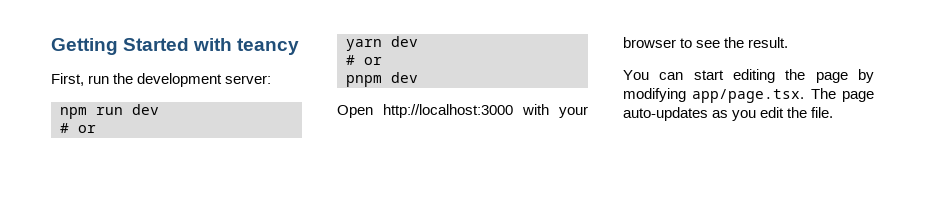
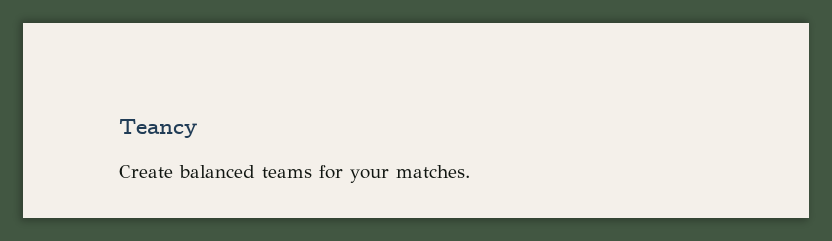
- Getting Started with teancy
- First, run the development server:
- npm run dev
- # or
- yarn dev
- # or
- pnpm dev
- Open http://localhost:3000 with your browser to see the result.
- You can start editing the page by modifying app/page.tsx. The page auto-updates as you edit the file.
+ Teancy
+ Create balanced teams for your matches.

